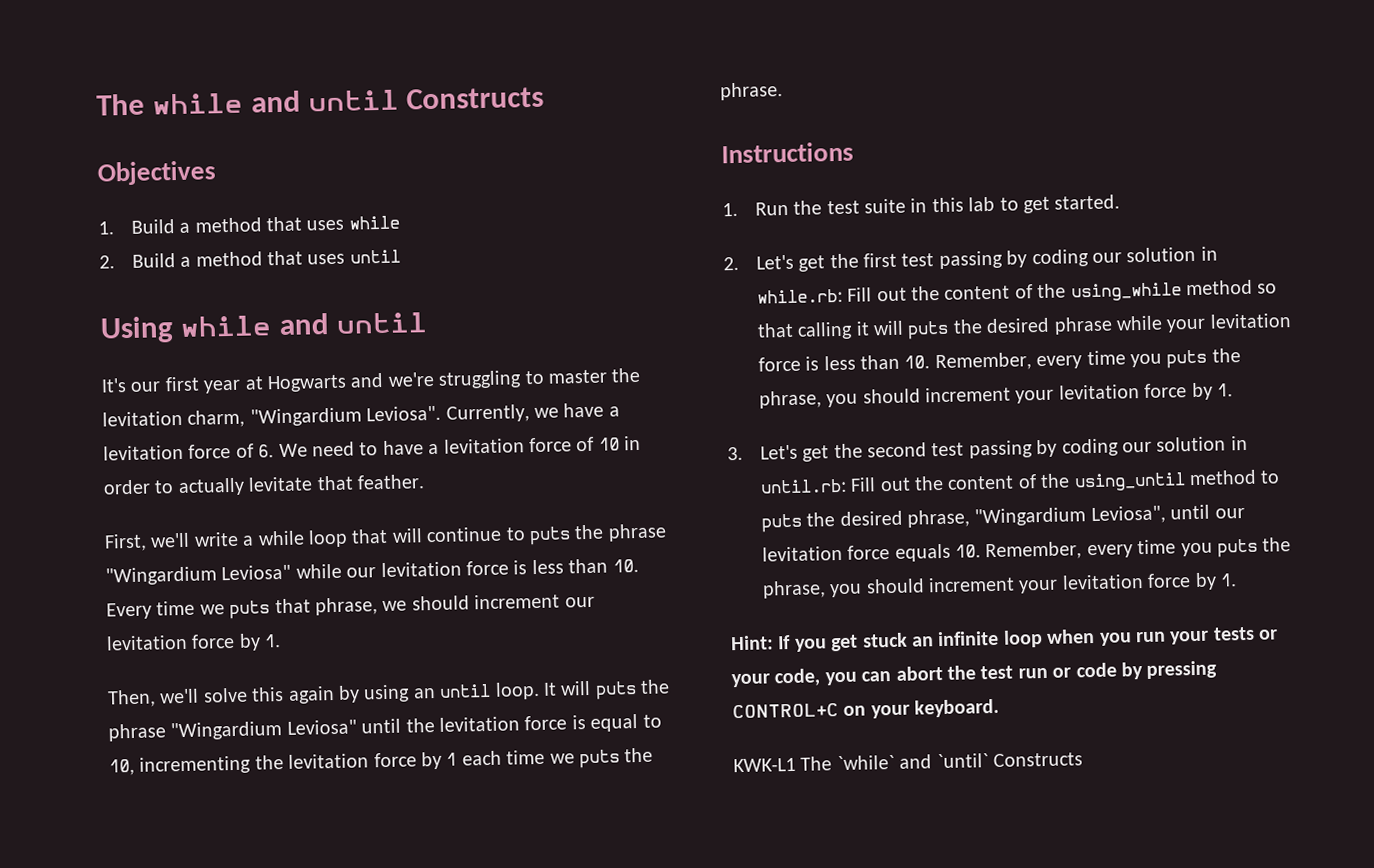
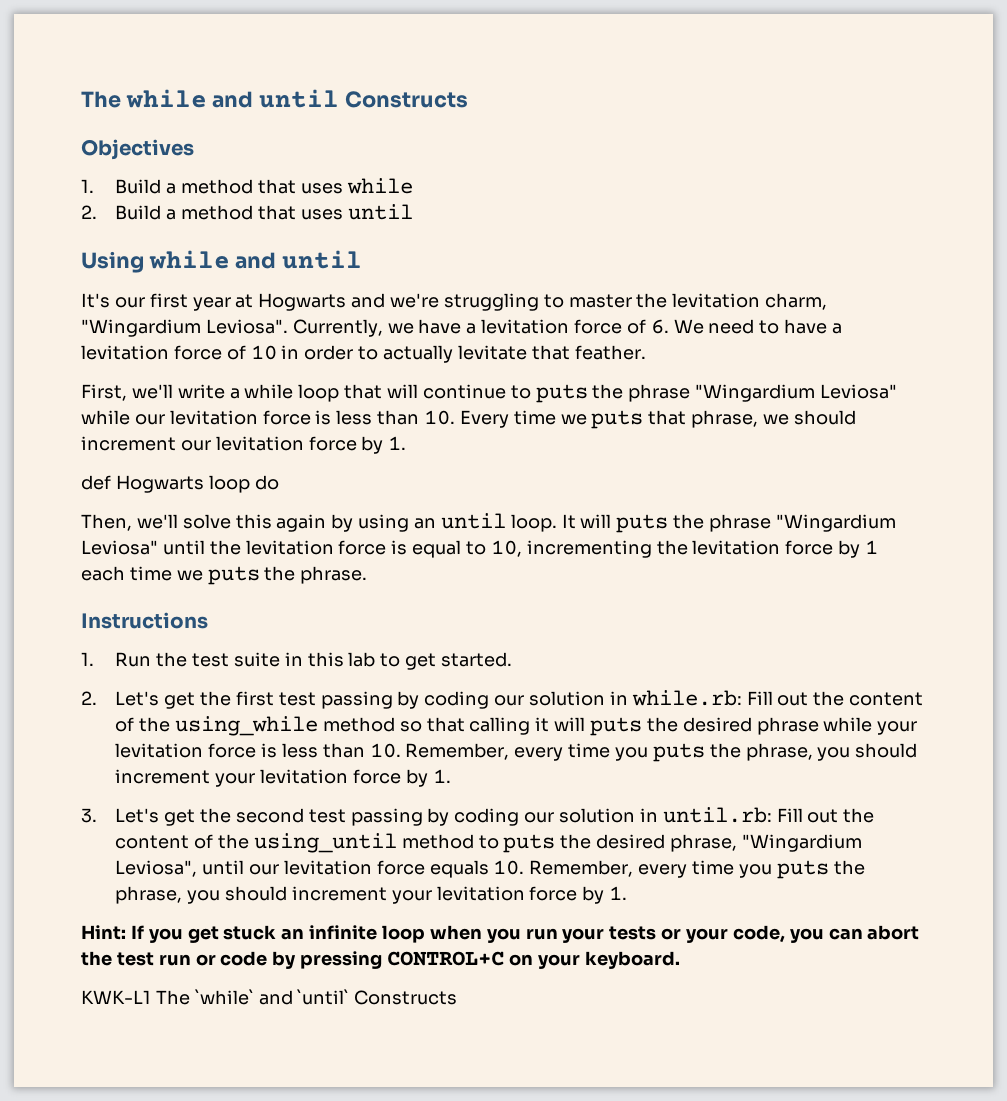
+ def Hogwarts loop do

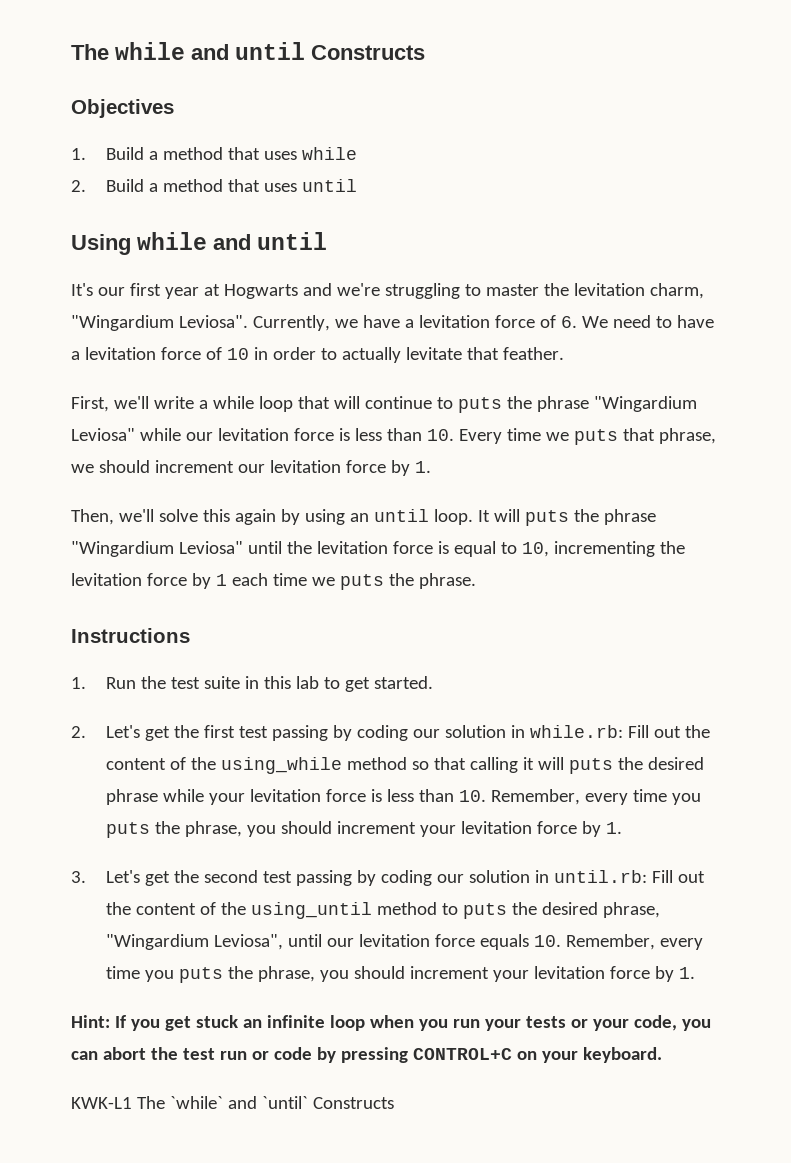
- def Hogwarts loop do

